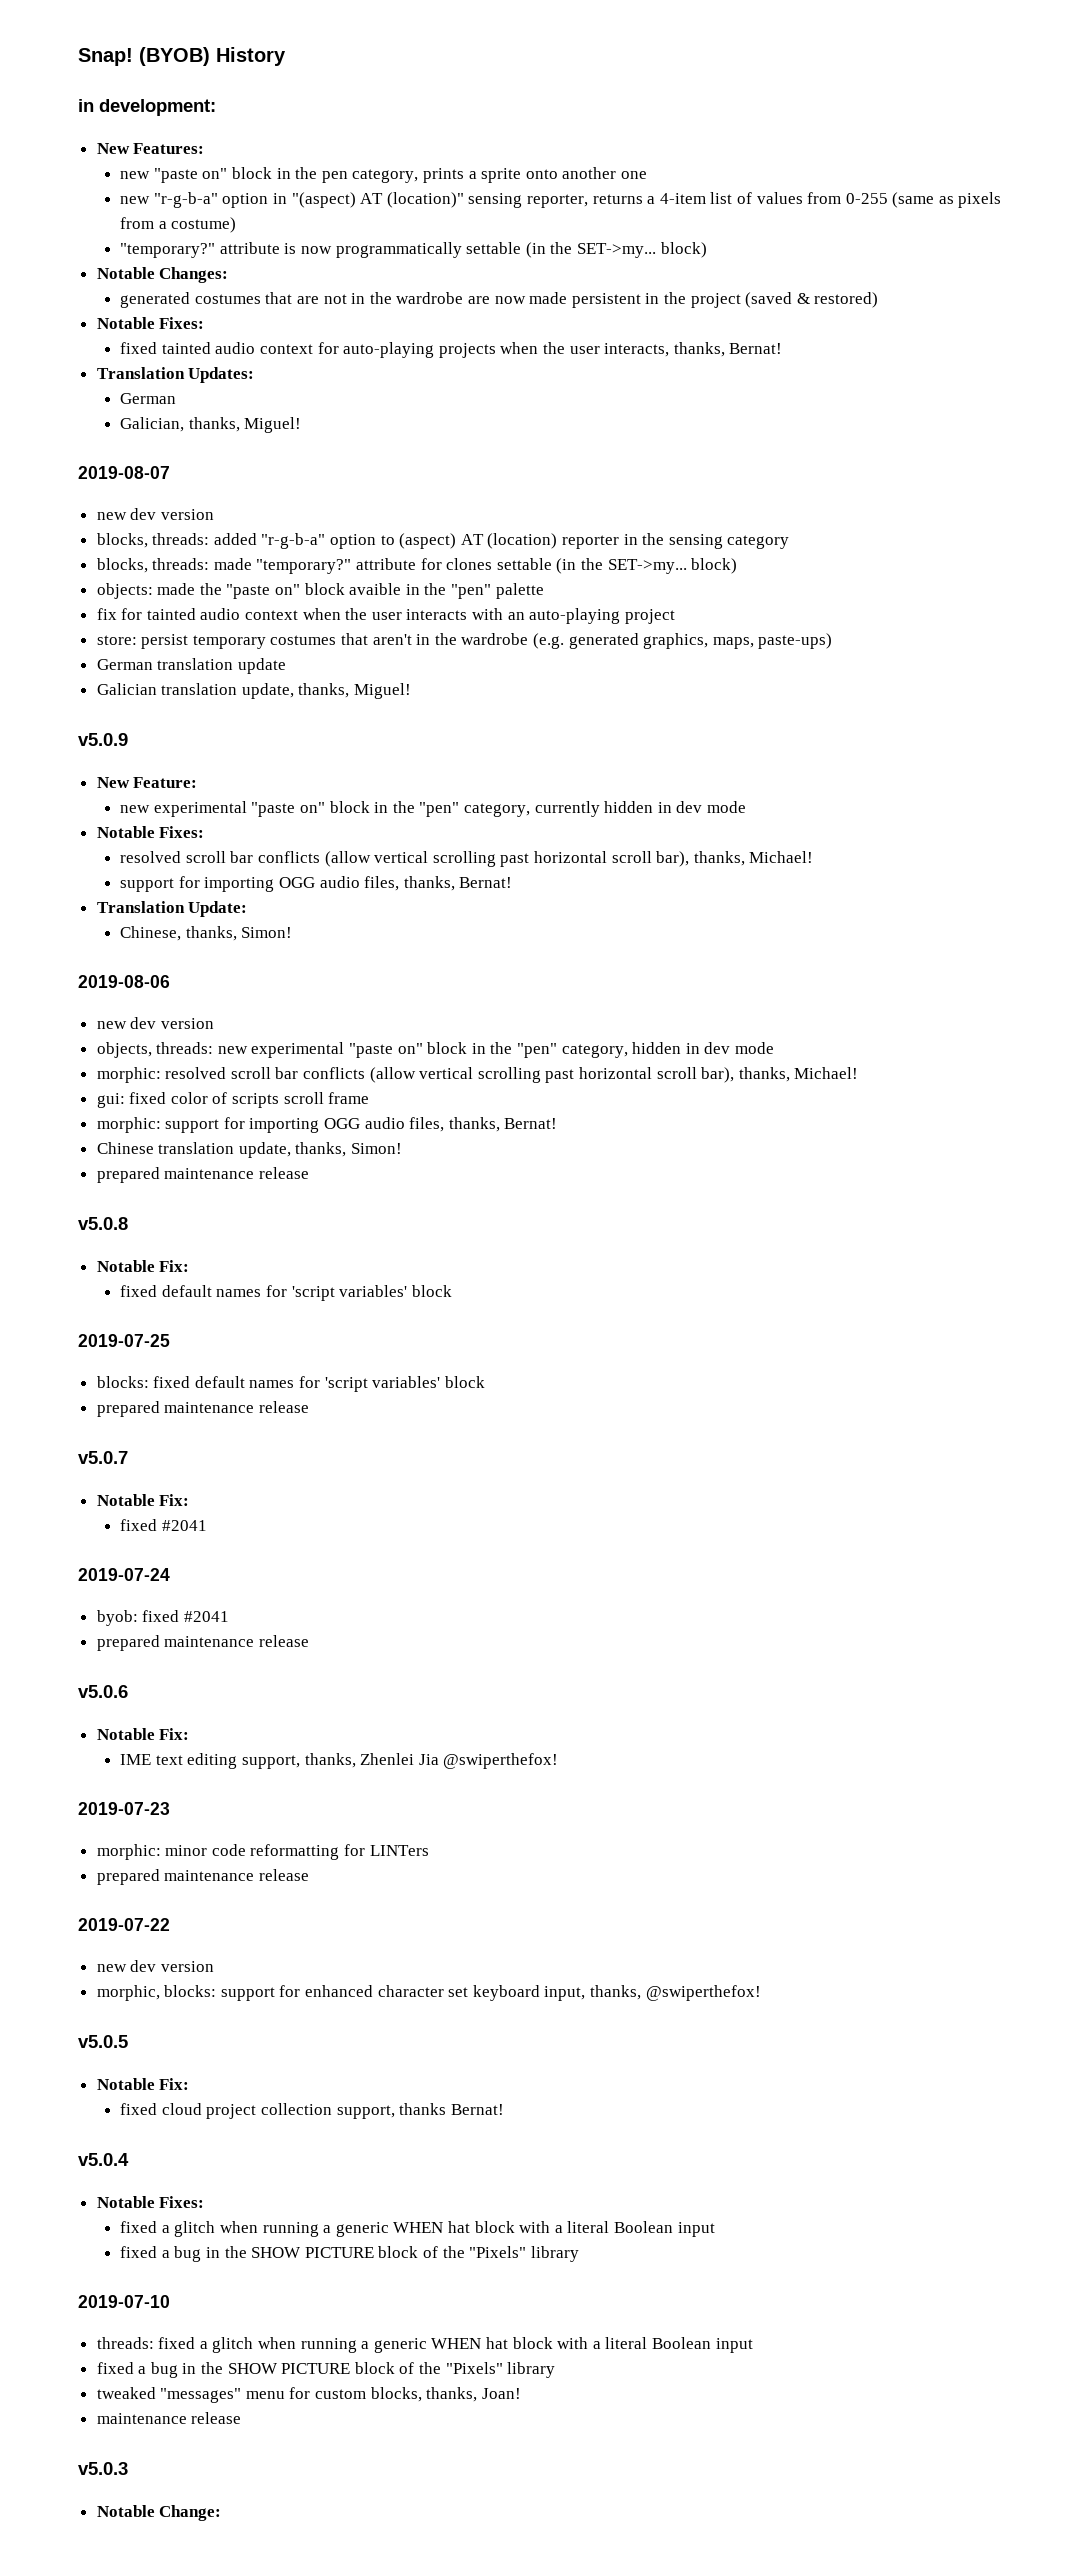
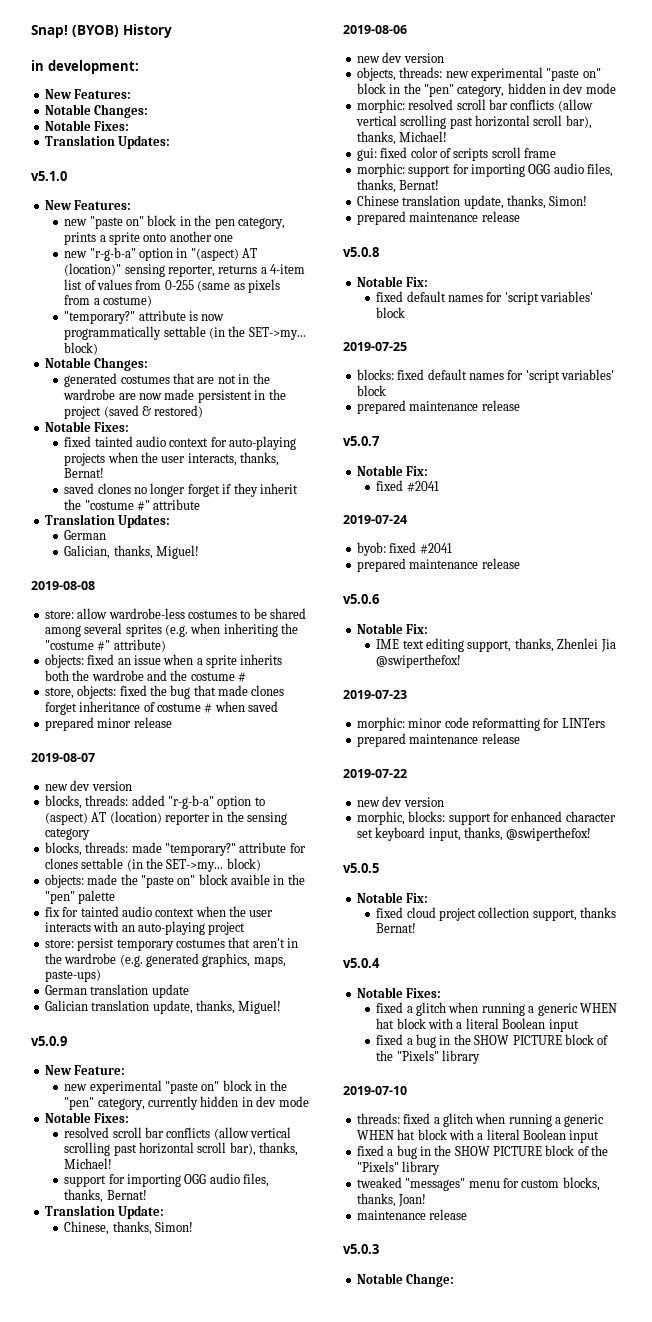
  in development:
+ New Features:
+ Notable Changes:
+ Notable Fixes:
+ Translation Updates:
+ v5.1.0
+ saved clones no longer forget if they inherit the "costume #" attribute
+ 2019-08-08
+ store: allow wardrobe-less costumes to be shared among several sprites (e.g. when inheriting the "costume #" attribute)
+ objects: fixed an issue when a sprite inherits both the wardrobe and the costume #
+ store, objects: fixed the bug that made clones forget inheritance of costume # when saved
+ prepared minor release

